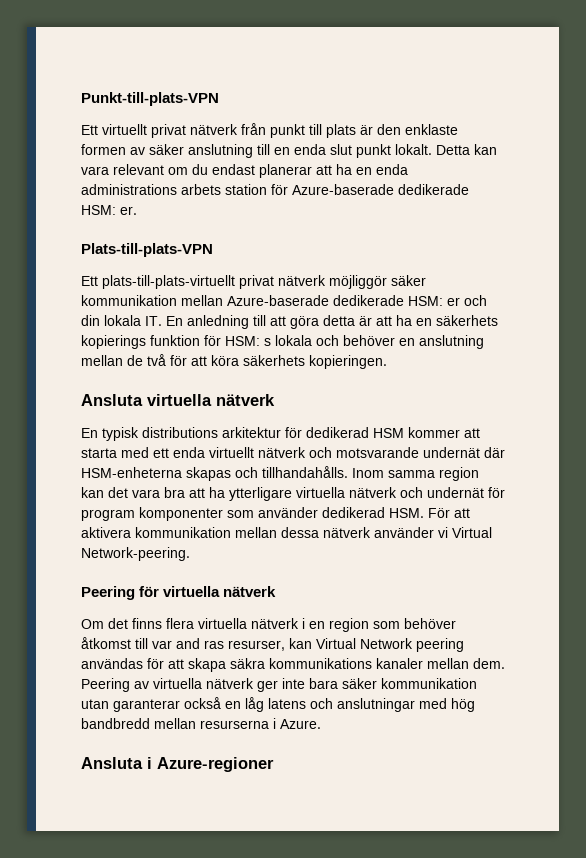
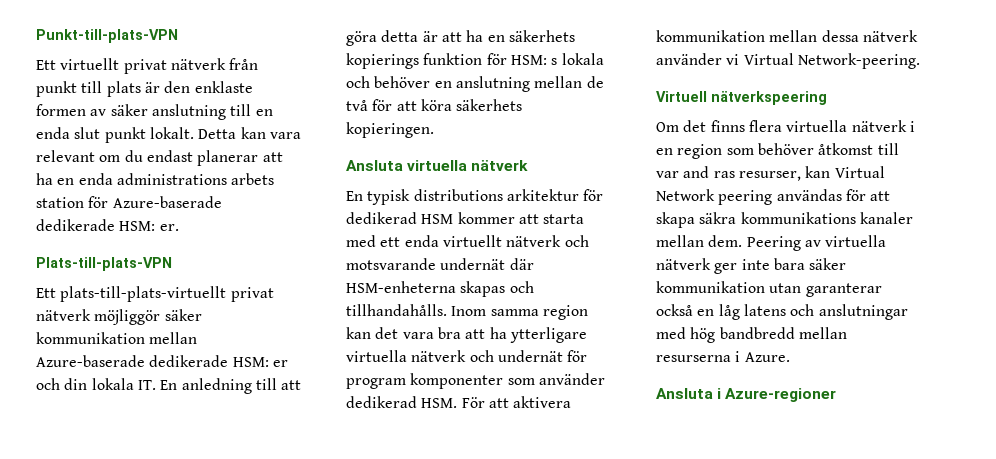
- Peering för virtuella nätverk
+ Virtuell nätverkspeering

